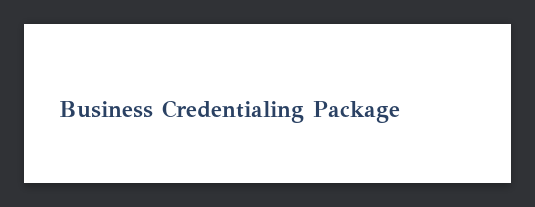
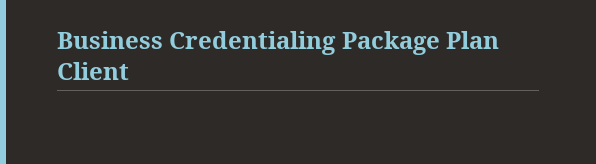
- Business Credentialing Package
+ Business Credentialing Package Plan Client

